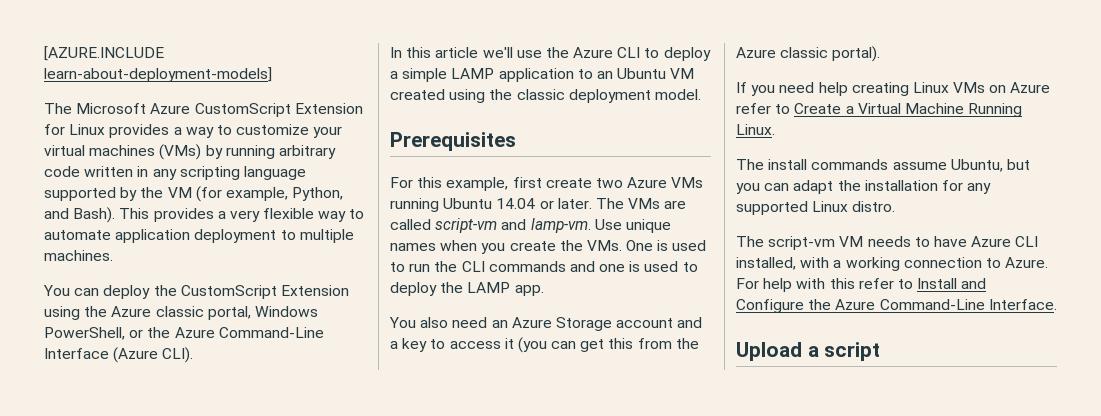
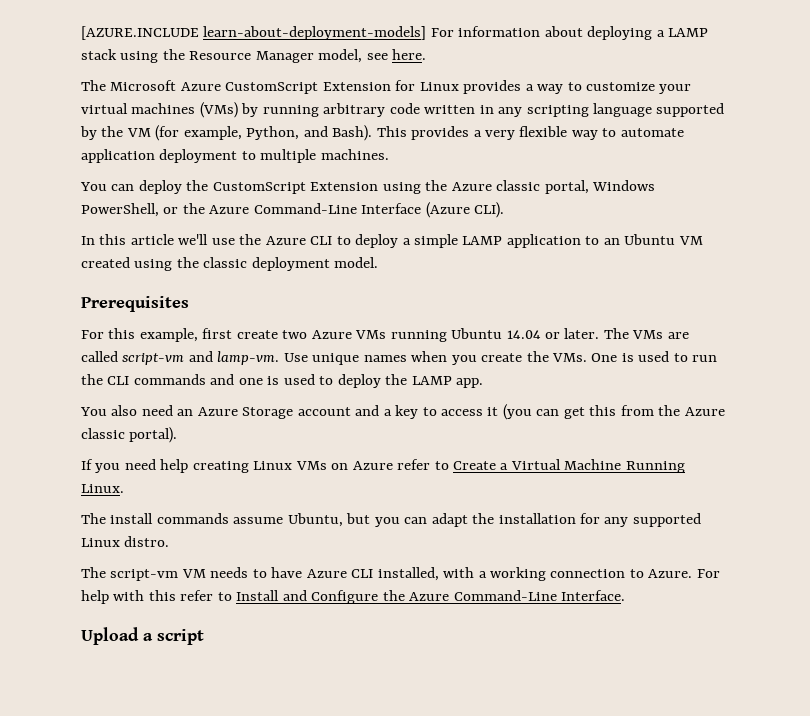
- [AZURE.INCLUDE learn-about-deployment-models]
+ [AZURE.INCLUDE learn-about-deployment-models] For information about deploying a LAMP stack using the Resource Manager model, see here.

